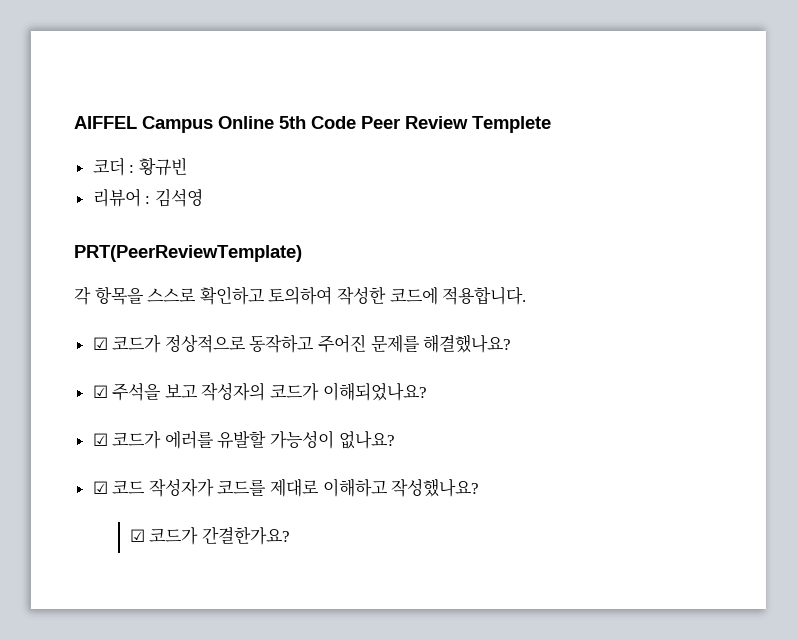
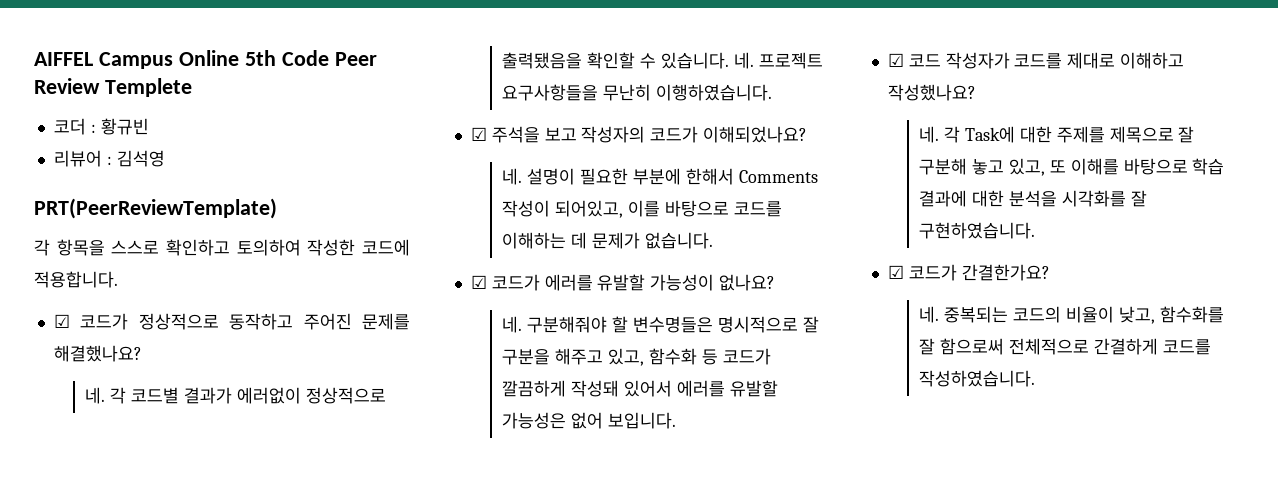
+ 네. 각 코드별 결과가 에러없이 정상적으로 출력됐음을 확인할 수 있습니다. 네. 프로젝트 요구사항들을 무난히 이행하였습니다.
+ 네. 설명이 필요한 부분에 한해서 Comments 작성이 되어있고, 이를 바탕으로 코드를 이해하는 데 문제가 없습니다.
+ 네. 구분해줘야 할 변수명들은 명시적으로 잘 구분을 해주고 있고, 함수화 등 코드가 깔끔하게 작성돼 있어서 에러를 유발할 가능성은 없어 보입니다.
+ 네. 각 Task에 대한 주제를 제목으로 잘 구분해 놓고 있고, 또 이해를 바탕으로 학습 결과에 대한 분석을 시각화를 잘 구현하였습니다.
  ☑ 코드가 간결한가요?
+ 네. 중복되는 코드의 비율이 낮고, 함수화를 잘 함으로써 전체적으로 간결하게 코드를 작성하였습니다.

